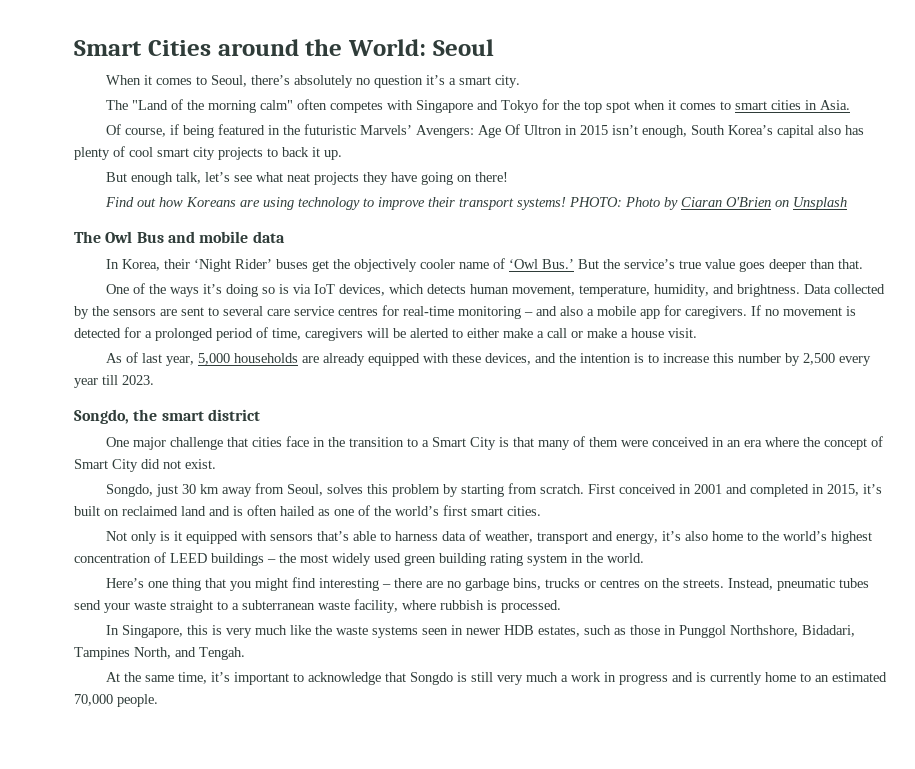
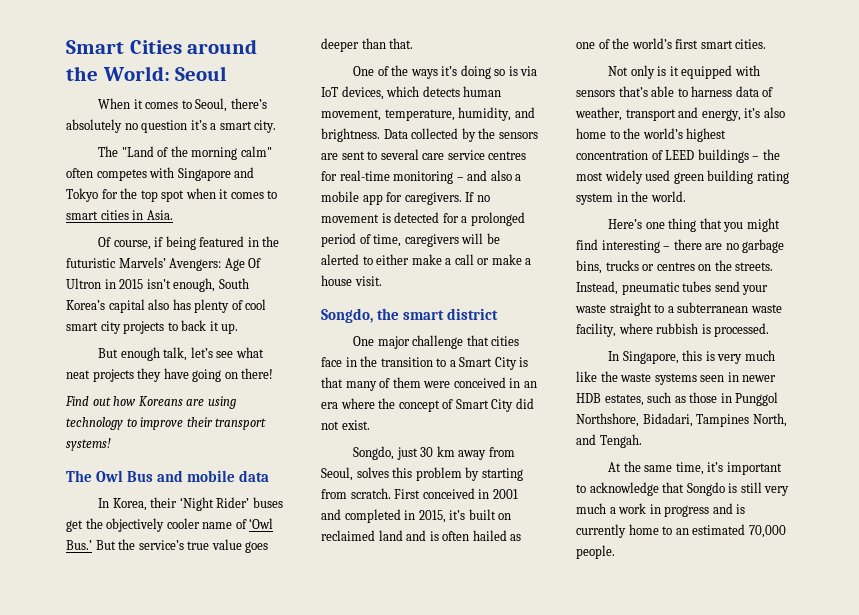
- PHOTO: Photo by Ciaran O'Brien on Unsplash
- As of last year, 5,000 households are already equipped with these devices, and the intention is to increase this number by 2,500 every year till 2023.

